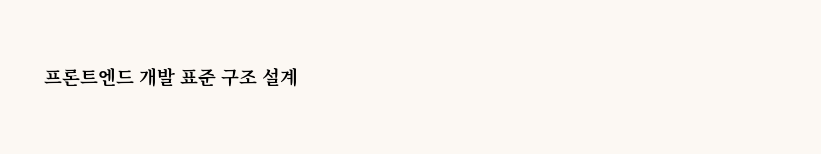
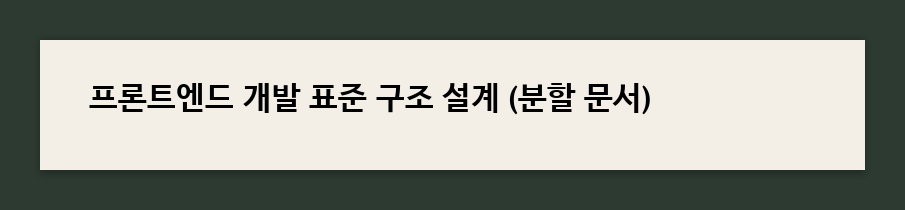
- 프론트엔드 개발 표준 구조 설계
+ 프론트엔드 개발 표준 구조 설계 (분할 문서)

